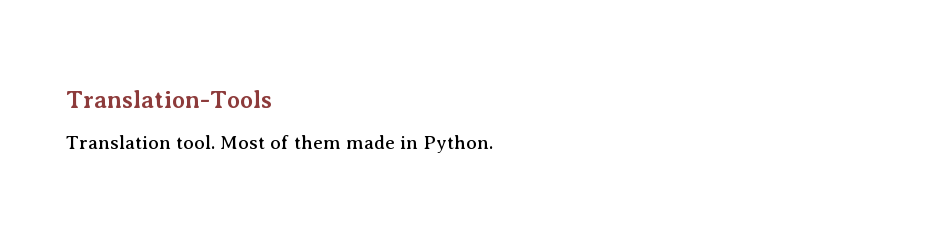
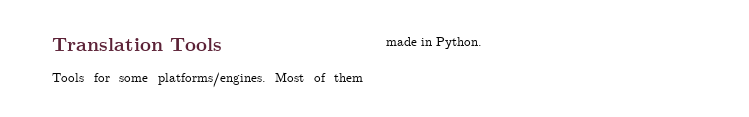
- Translation-Tools
- Translation tool.
+ Translation Tools
+ Tools for some platforms/engines.

